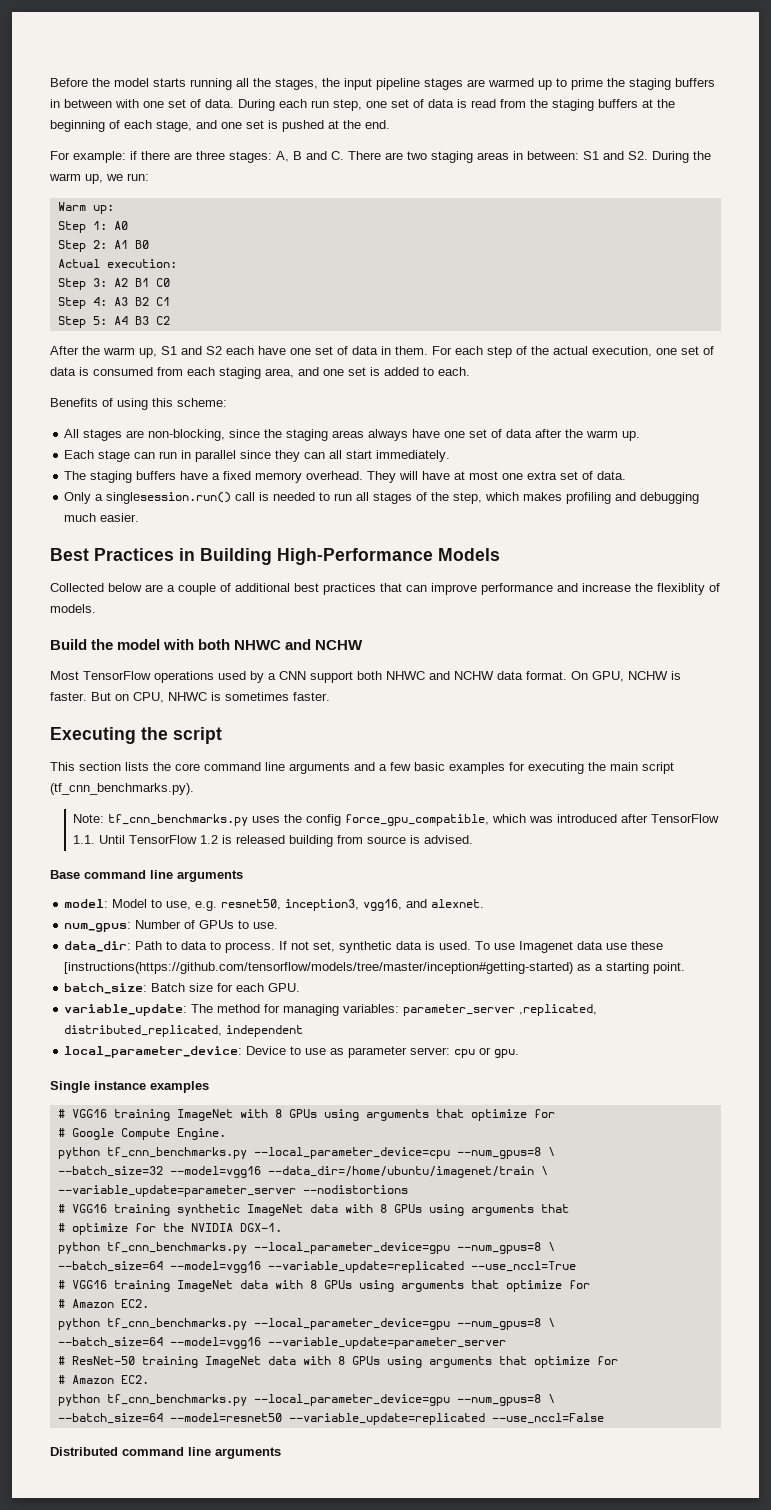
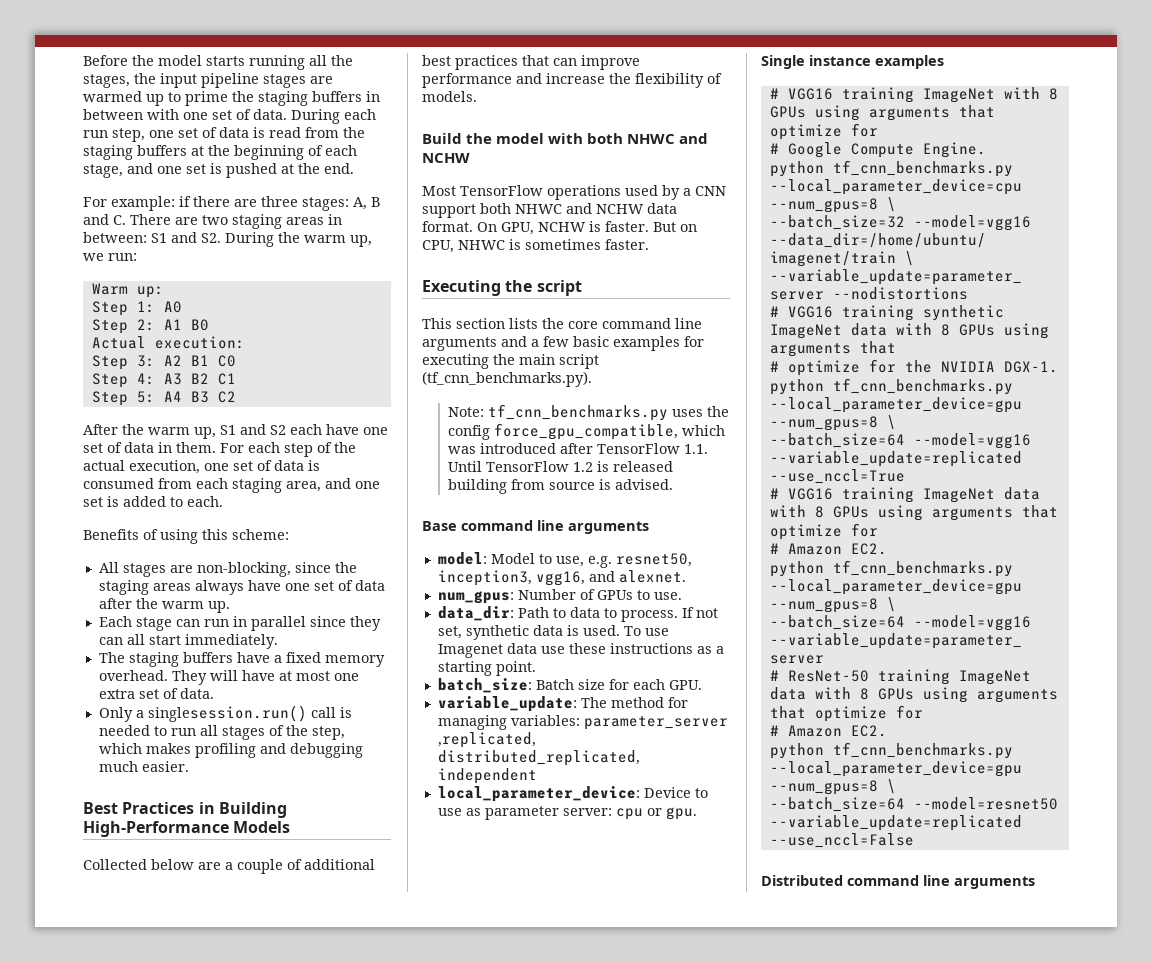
- Collected below are a couple of additional best practices that can improve performance and increase the flexiblity of models.
+ Collected below are a couple of additional best practices that can improve performance and increase the flexibility of models.
- To use Imagenet data use these [instructions(https://github.com/tensorflow/models/tree/master/inception#getting-started) as a starting point.
+ To use Imagenet data use these instructions as a starting point.

